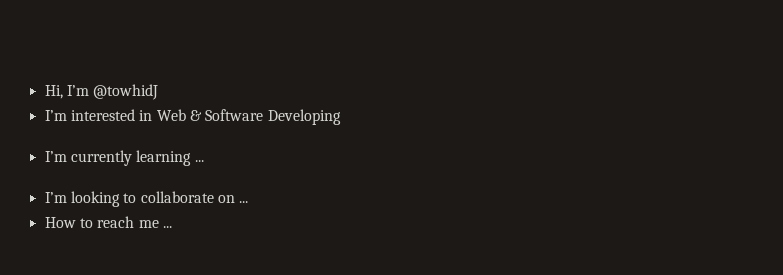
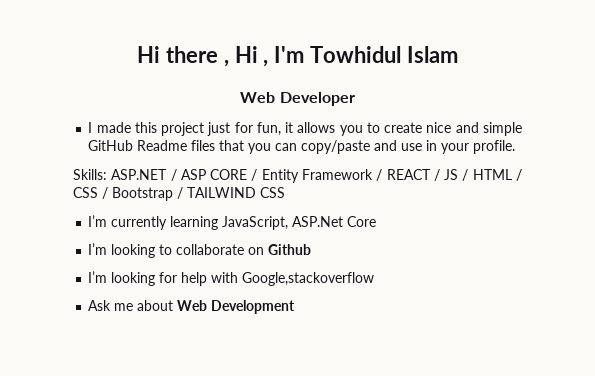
- Hi, I’m @towhidJ
- I’m interested in Web & Software Developing
+ Hi there , Hi , I'm Towhidul Islam
+ Web Developer
+ I made this project just for fun, it allows you to create nice and simple GitHub Readme files that you can copy/paste and use in your profile.
+ Skills: ASP.NET / ASP CORE / Entity Framework / REACT / JS / HTML / CSS / Bootstrap / TAILWIND CSS
- I’m currently learning ...
+ I’m currently learning JavaScript, ASP.Net Core
- I’m looking to collaborate on ...
- How to reach me ...
+ I’m looking to collaborate on Github
+ I’m looking for help with Google,stackoverflow
+ Ask me about Web Development

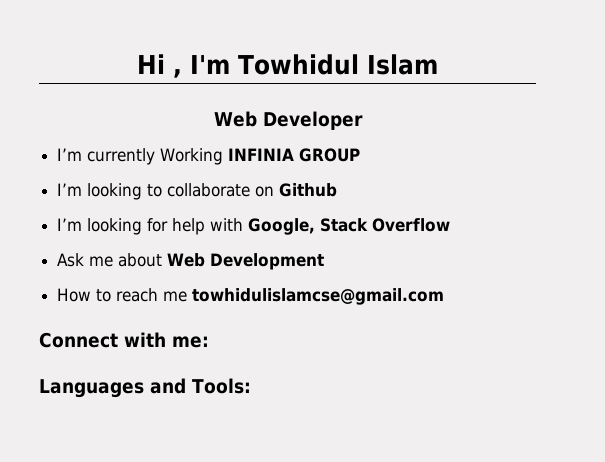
- Hi there , Hi , I'm Towhidul Islam
+ Hi , I'm Towhidul Islam
- I made this project just for fun, it allows you to create nice and simple GitHub Readme files that you can copy/paste and use in your profile.
- Skills: ASP.NET / ASP CORE / Entity Framework / REACT / JS / HTML / CSS / Bootstrap / TAILWIND CSS
- I’m currently learning JavaScript, ASP.Net Core
+ I’m currently Working INFINIA GROUP
- I’m looking for help with Google,stackoverflow
+ I’m looking for help with Google, Stack Overflow
+ How to reach me towhidulislamcse@gmail.com
+ Connect with me:
+ Languages and Tools:

